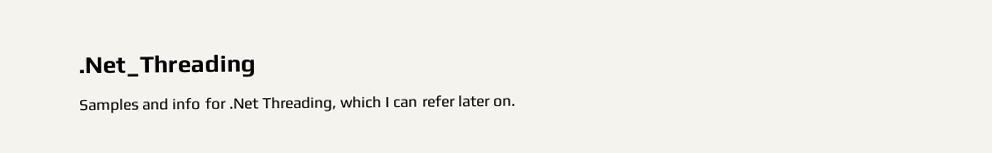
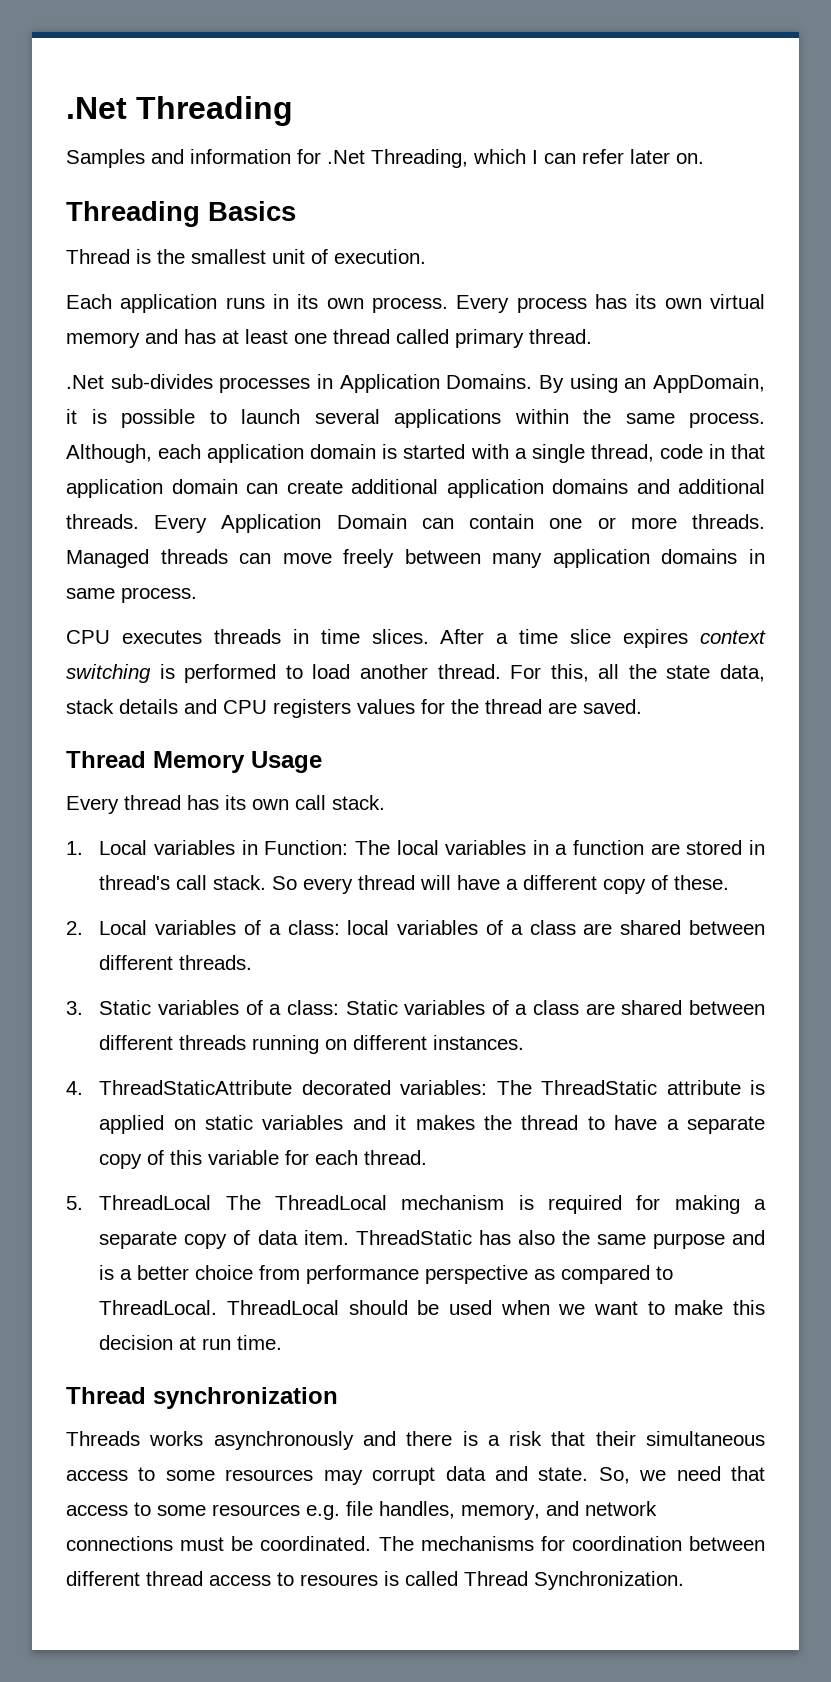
- .Net_Threading
+ .Net Threading
- Samples and info for .Net Threading, which I can refer later on.
+ Samples and information for .Net Threading, which I can refer later on.
+ Threading Basics
+ Thread is the smallest unit of execution.
+ Each application runs in its own process. Every process has its own virtual memory and has at least one thread called primary thread.
+ .Net sub-divides processes in Application Domains. By using an AppDomain, it is possible to launch several applications within the same process. Although, each application domain is started with a single thread, code in that application domain can create additional application domains and additional threads. Every Application Domain can contain one or more threads. Managed threads can move freely between many application domains in same process.
+ CPU executes threads in time slices. After a time slice expires context switching is performed to load another thread. For this, all the state data, stack details and CPU registers values for the thread are saved.
+ Thread Memory Usage
+ Every thread has its own call stack.
+ 1. Local variables in Function: The local variables in a function are stored in thread's call stack. So every thread will have a different copy of these.
+ 2. Local variables of a class: local variables of a class are shared between different threads.
+ 3. Static variables of a class: Static variables of a class are shared between different threads running on different instances.
+ 4. ThreadStaticAttribute decorated variables: The ThreadStatic attribute is applied on static variables and it makes the thread to have a separate copy of this variable for each thread.
+ 5. ThreadLocal The ThreadLocal mechanism is required for making a separate copy of data item. ThreadStatic has also the same purpose and is a better choice from performance perspective as compared to ThreadLocal. ThreadLocal should be used when we want to make this decision at run time.
+ Thread synchronization
+ Threads works asynchronously and there is a risk that their simultaneous access to some resources may corrupt data and state. So, we need that access to some resources e.g. file handles, memory, and network connections must be coordinated. The mechanisms for coordination between different thread access to resoures is called Thread Synchronization.

